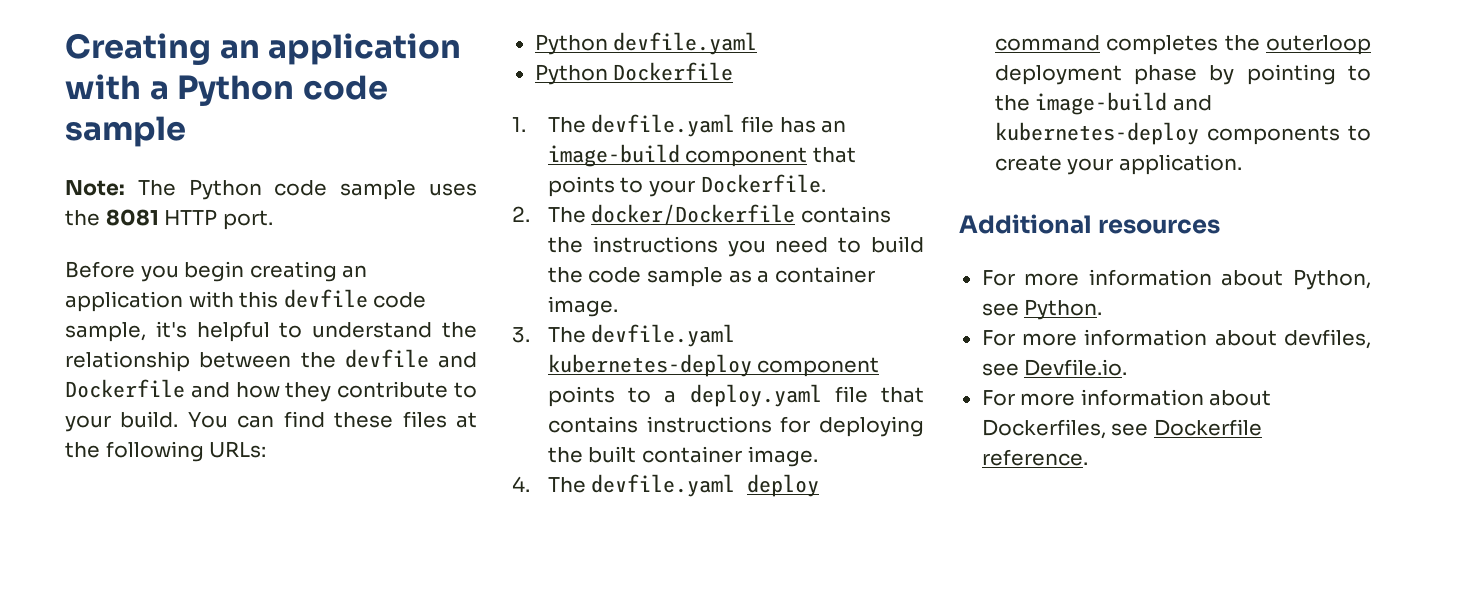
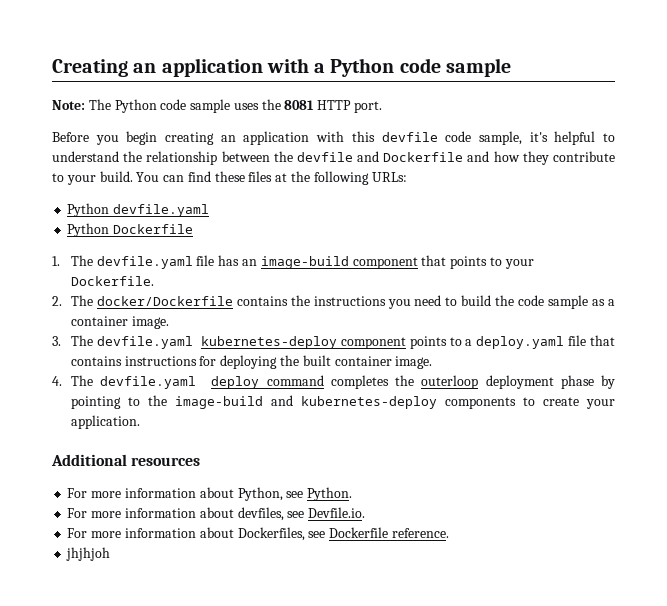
+ jhjhjoh

